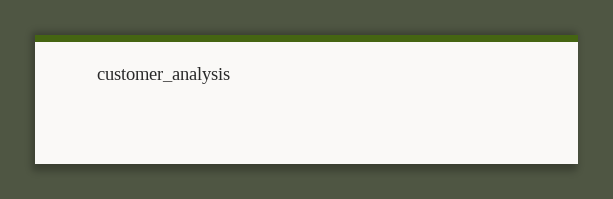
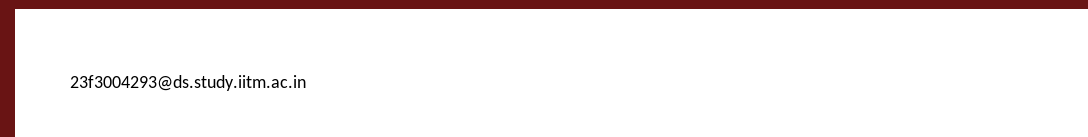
- customer_analysis
+ 23f3004293@ds.study.iitm.ac.in

